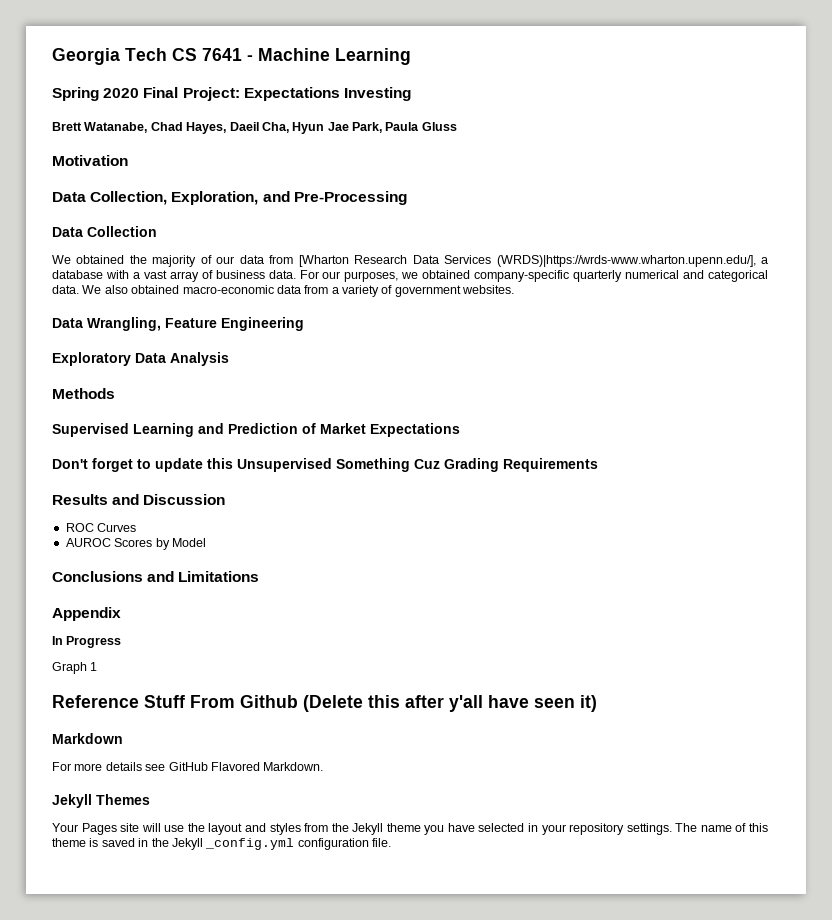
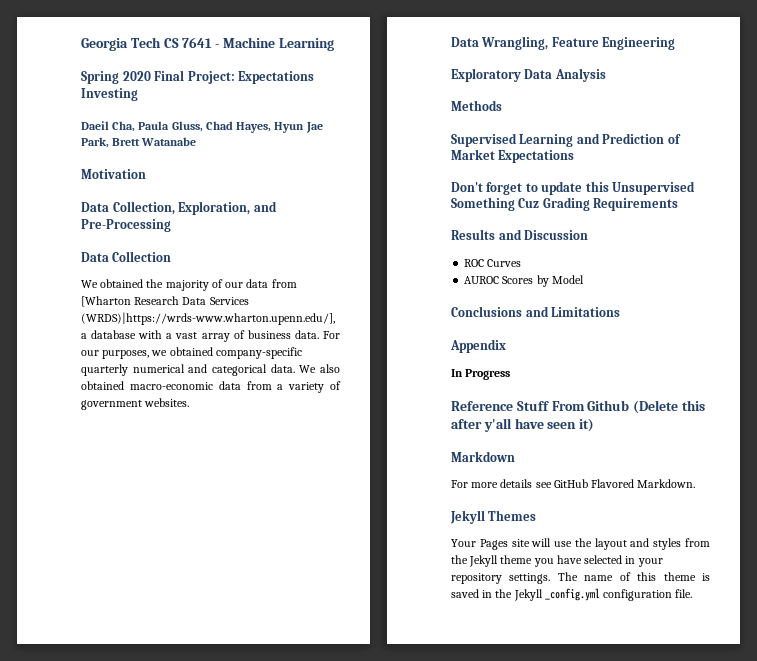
- Brett Watanabe, Chad Hayes, Daeil Cha, Hyun Jae Park, Paula Gluss
+ Daeil Cha, Paula Gluss, Chad Hayes, Hyun Jae Park, Brett Watanabe
- Graph 1

